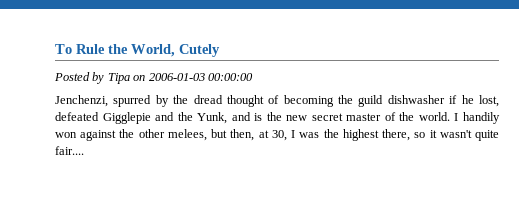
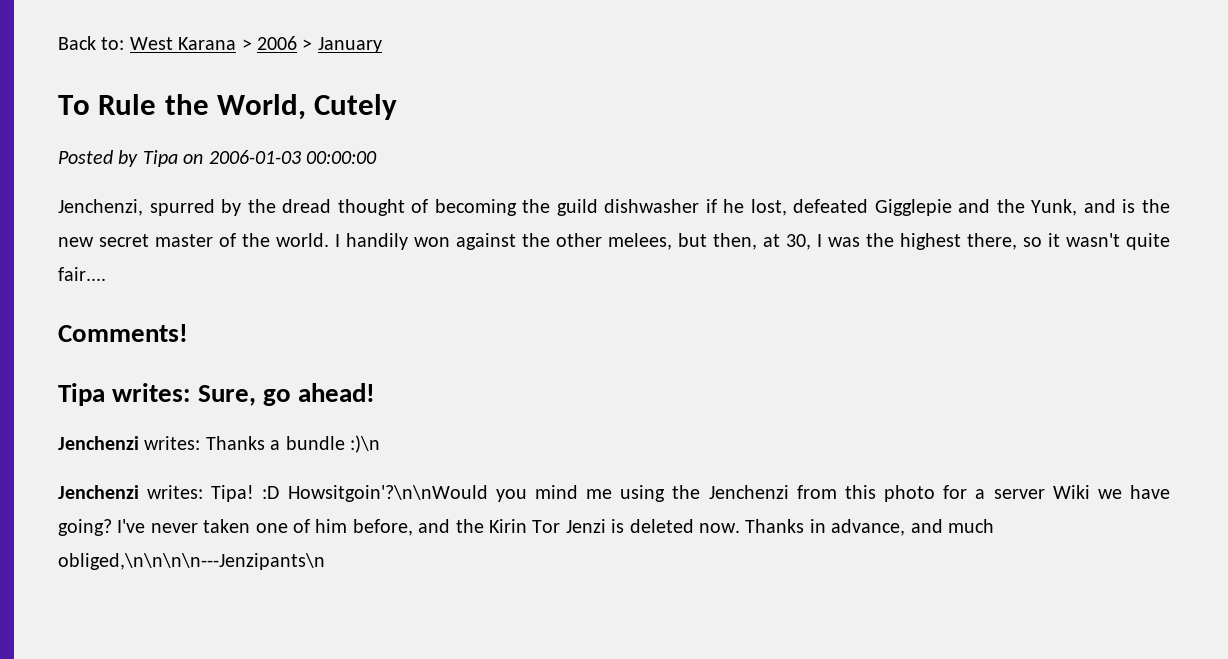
+ Back to: West Karana > 2006 > January
+ Comments!
+ Tipa writes: Sure, go ahead!
+ Jenchenzi writes: Thanks a bundle :)\n
+ Jenchenzi writes: Tipa! :D Howsitgoin'?\n\nWould you mind me using the Jenchenzi from this photo for a server Wiki we have going? I've never taken one of him before, and the Kirin Tor Jenzi is deleted now. Thanks in advance, and much obliged,\n\n\n\n---Jenzipants\n

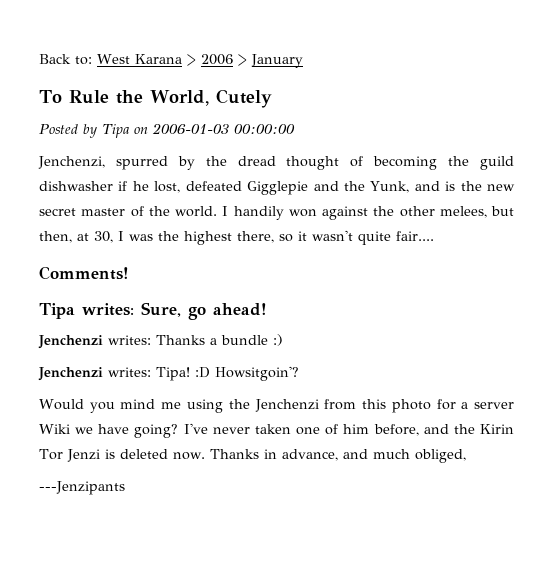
- Jenchenzi writes: Thanks a bundle :)\n
+ Jenchenzi writes: Thanks a bundle :)
- Jenchenzi writes: Tipa! :D Howsitgoin'?\n\nWould you mind me using the Jenchenzi from this photo for a server Wiki we have going?
+ Jenchenzi writes: Tipa! :D Howsitgoin'?
+ Would you mind me using the Jenchenzi from this photo for a server Wiki we have going?
- Thanks in advance, and much obliged,\n\n\n\n---Jenzipants\n
+ Thanks in advance, and much obliged,
+ ---Jenzipants

